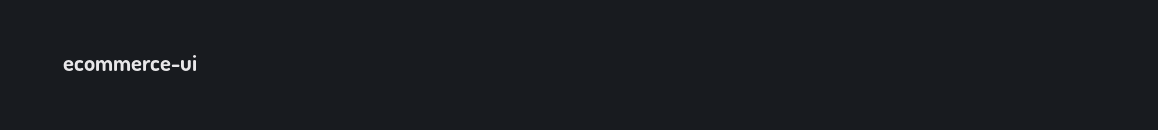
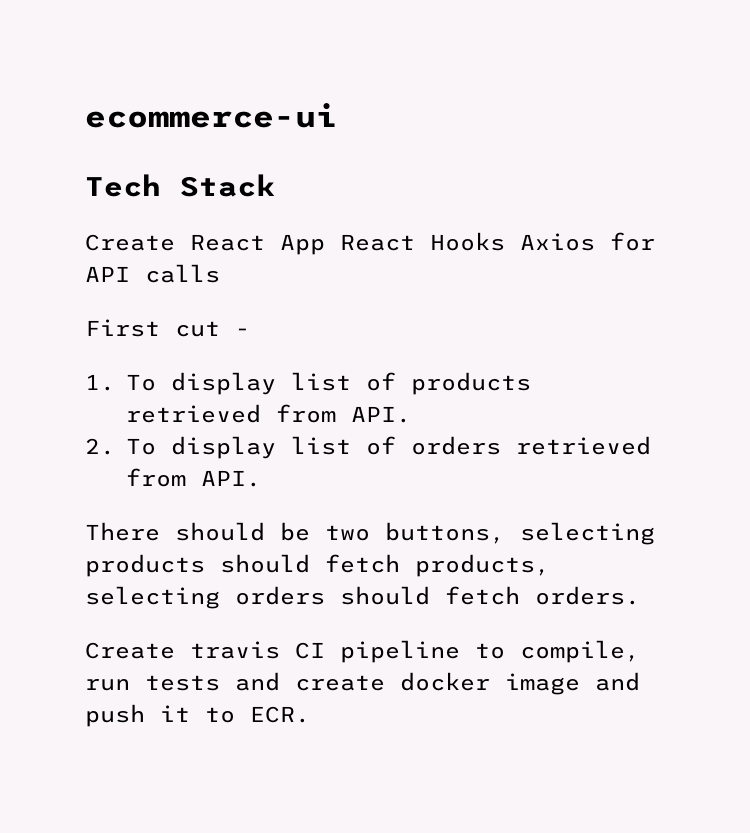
+ Tech Stack
+ Create React App React Hooks Axios for API calls
+ First cut -
+ 1. To display list of products retrieved from API.
+ 2. To display list of orders retrieved from API.
+ There should be two buttons, selecting products should fetch products, selecting orders should fetch orders.
+ Create travis CI pipeline to compile, run tests and create docker image and push it to ECR.

